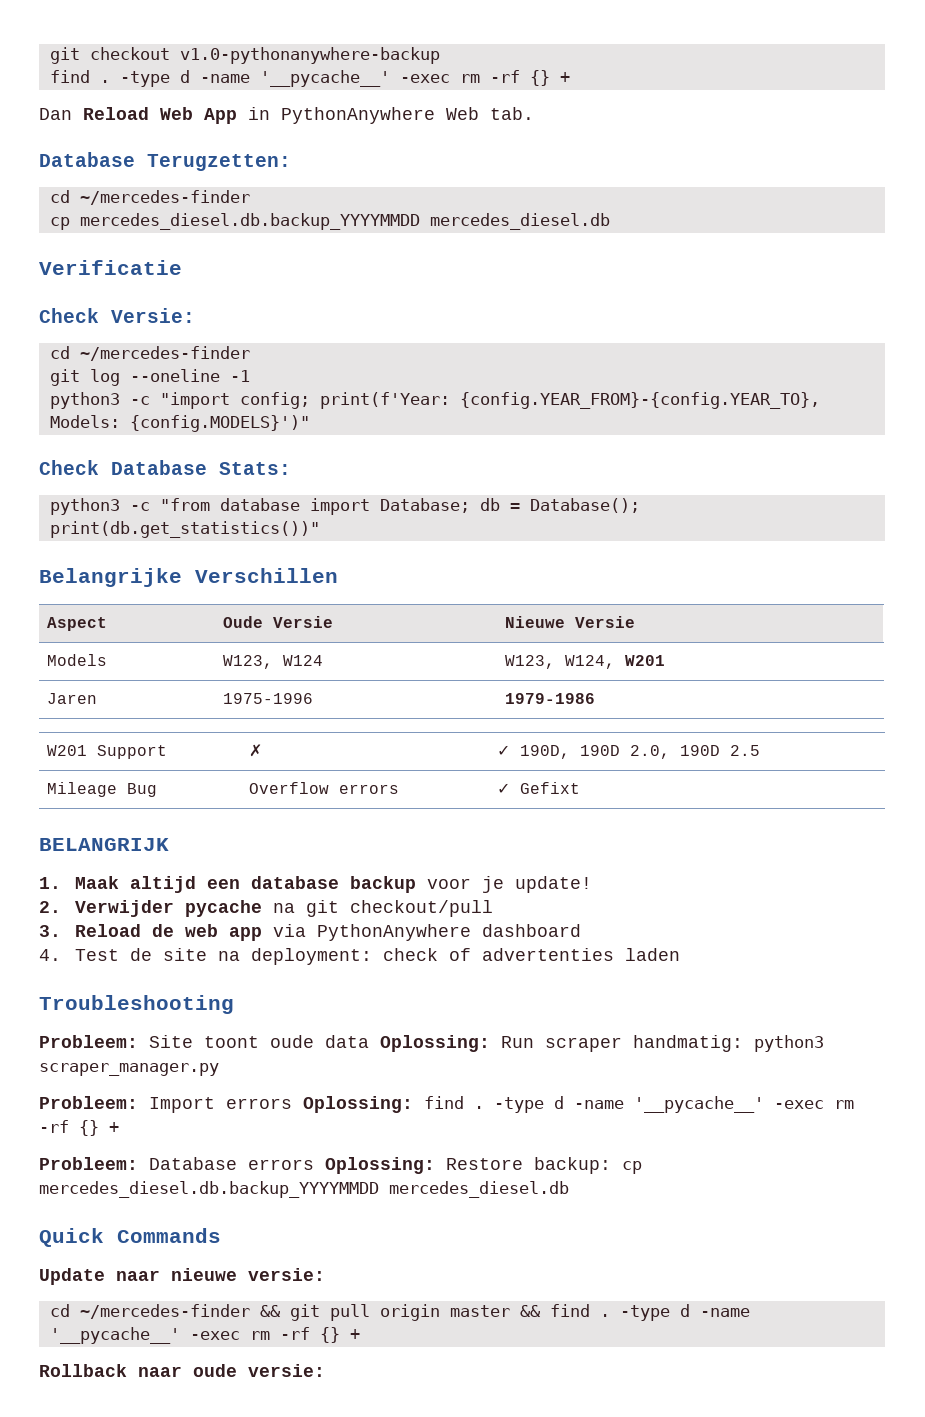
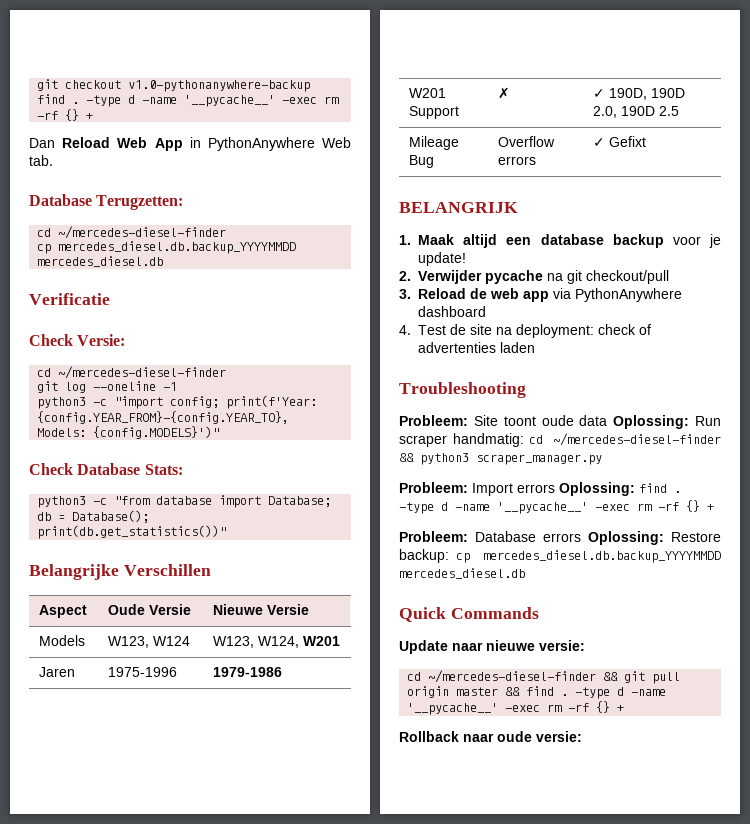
  Database Terugzetten:
- cd ~/mercedes-finder
+ cd ~/mercedes-diesel-finder
  Check Versie:
- cd ~/mercedes-finder
+ cd ~/mercedes-diesel-finder
- Probleem: Site toont oude data Oplossing: Run scraper handmatig: python3 scraper_manager.py
+ Probleem: Site toont oude data Oplossing: Run scraper handmatig: cd ~/mercedes-diesel-finder && python3 scraper_manager.py
- cd ~/mercedes-finder && git pull origin master && find .
+ cd ~/mercedes-diesel-finder && git pull origin master && find .

